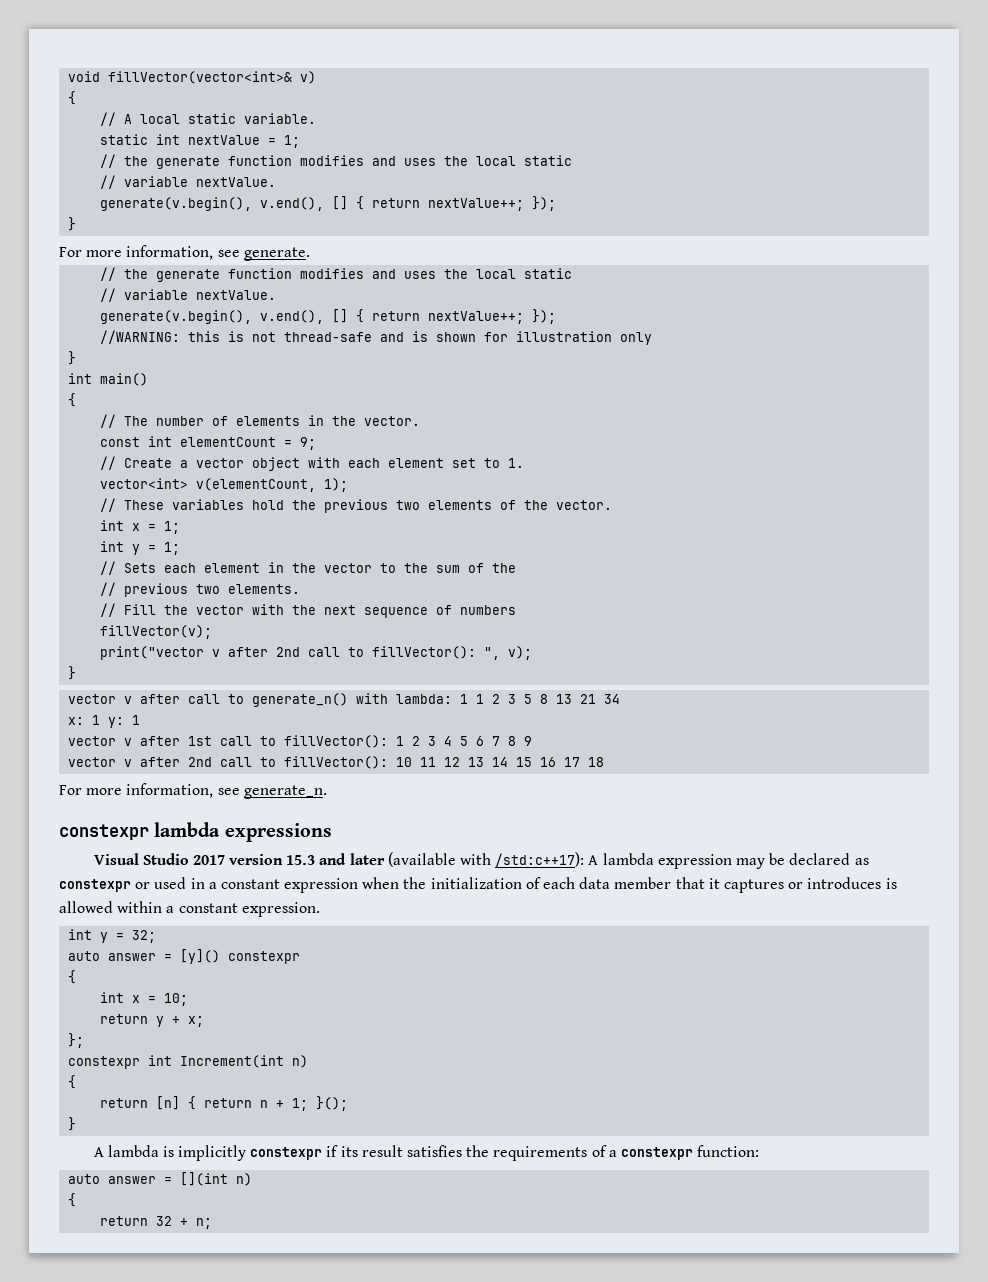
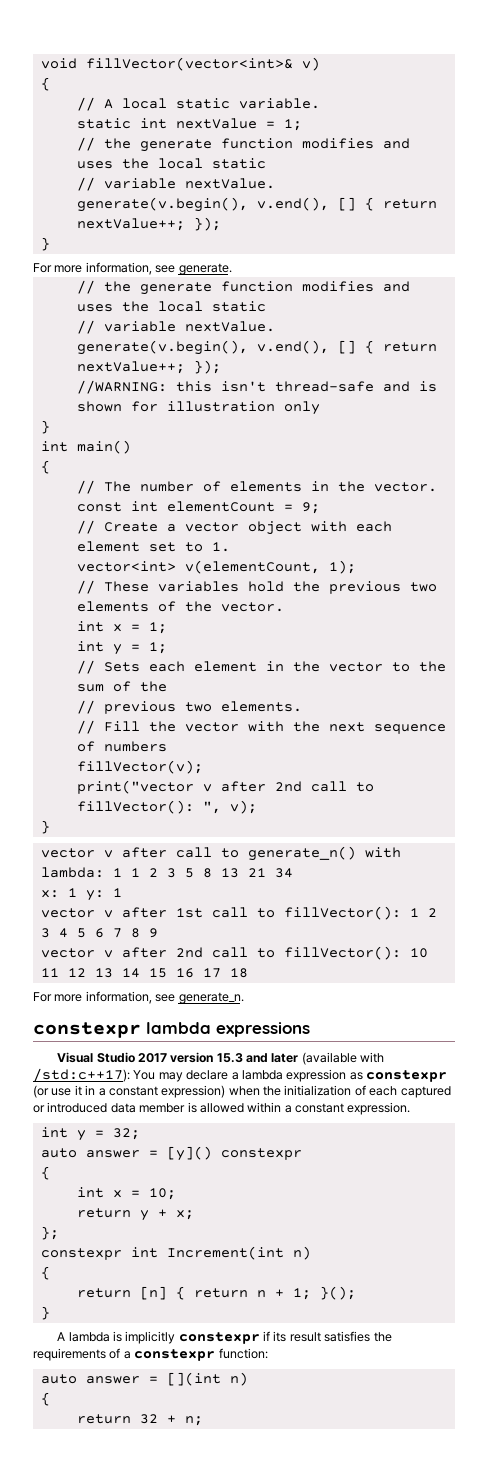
- //WARNING: this is not thread-safe and is shown for illustration only
+ //WARNING: this isn't thread-safe and is shown for illustration only
- Visual Studio 2017 version 15.3 and later (available with /std:c++17): A lambda expression may be declared as constexpr or used in a constant expression when the initialization of each data member that it captures or introduces is allowed within a constant expression.
+ Visual Studio 2017 version 15.3 and later (available with /std:c++17): You may declare a lambda expression as constexpr (or use it in a constant expression) when the initialization of each captured or introduced data member is allowed within a constant expression.

